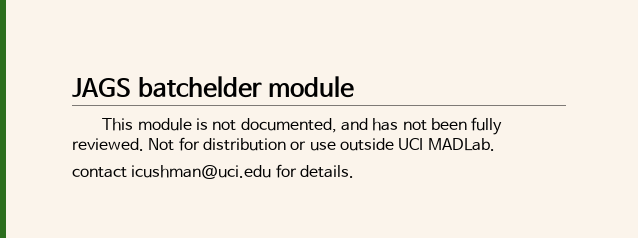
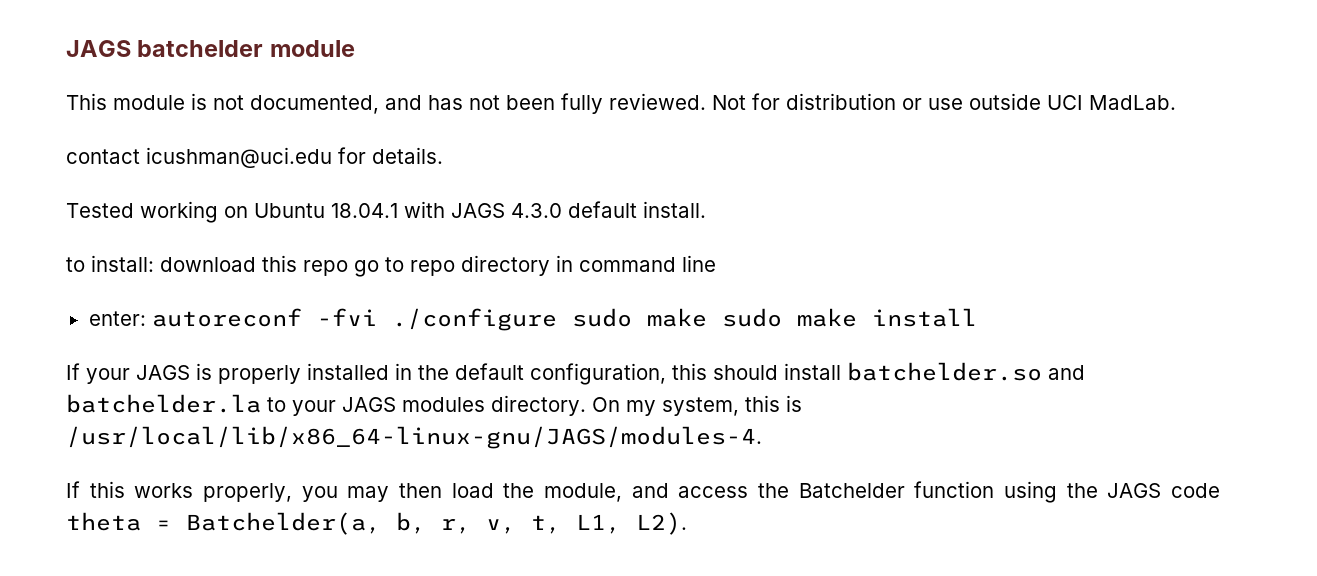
- Not for distribution or use outside UCI MADLab.
+ Not for distribution or use outside UCI MadLab.
+ Tested working on Ubuntu 18.04.1 with JAGS 4.3.0 default install.
+ to install: download this repo go to repo directory in command line
+ enter: autoreconf -fvi ./configure sudo make sudo make install
+ If your JAGS is properly installed in the default configuration, this should install batchelder.so and batchelder.la to your JAGS modules directory. On my system, this is /usr/local/lib/x86_64-linux-gnu/JAGS/modules-4.
+ If this works properly, you may then load the module, and access the Batchelder function using the JAGS code theta = Batchelder(a, b, r, v, t, L1, L2).

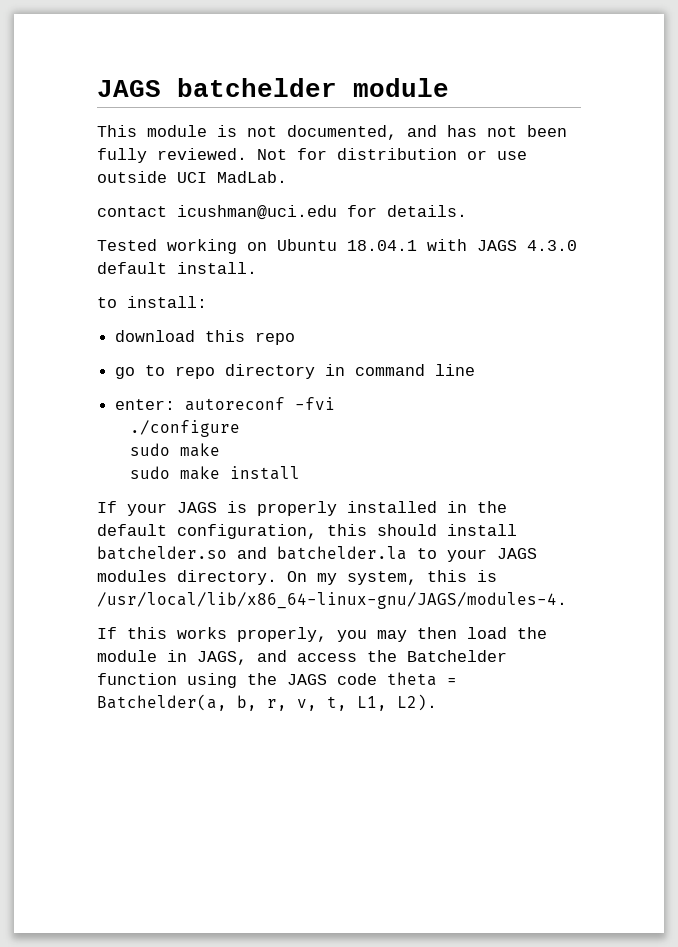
- to install: download this repo go to repo directory in command line
+ to install:
+ download this repo
+ go to repo directory in command line
- enter: autoreconf -fvi ./configure sudo make sudo make install
+ enter: autoreconf -fvi
+ ./configure
+ sudo make
+ sudo make install
- If this works properly, you may then load the module, and access the Batchelder function using the JAGS code theta = Batchelder(a, b, r, v, t, L1, L2).
+ If this works properly, you may then load the module in JAGS, and access the Batchelder function using the JAGS code theta = Batchelder(a, b, r, v, t, L1, L2).

